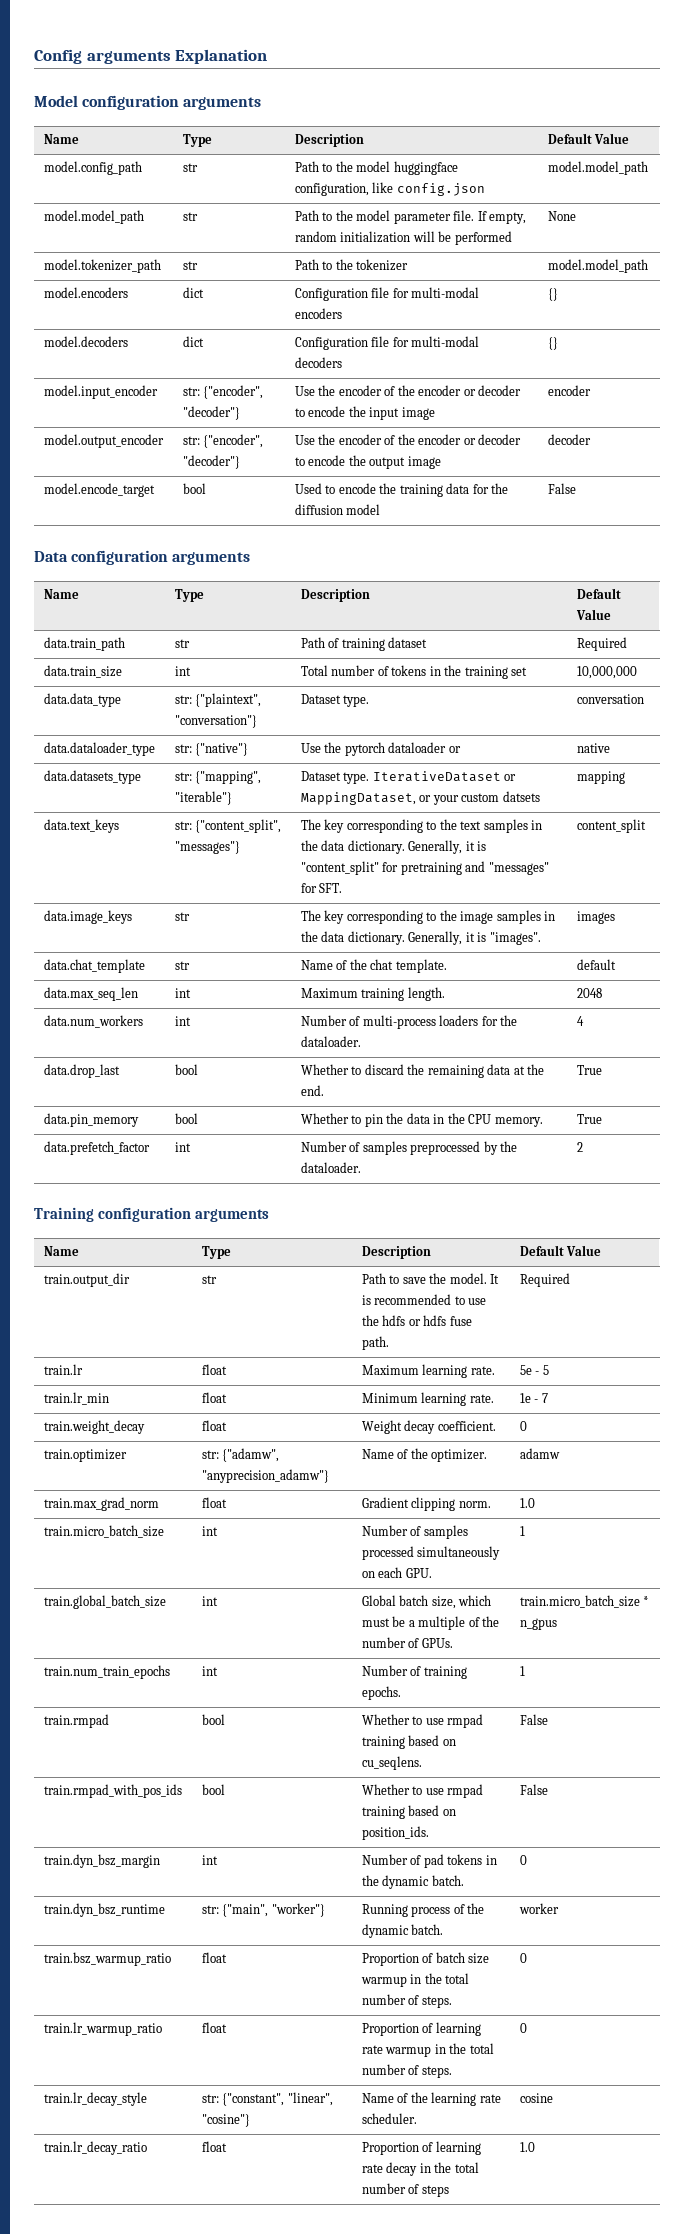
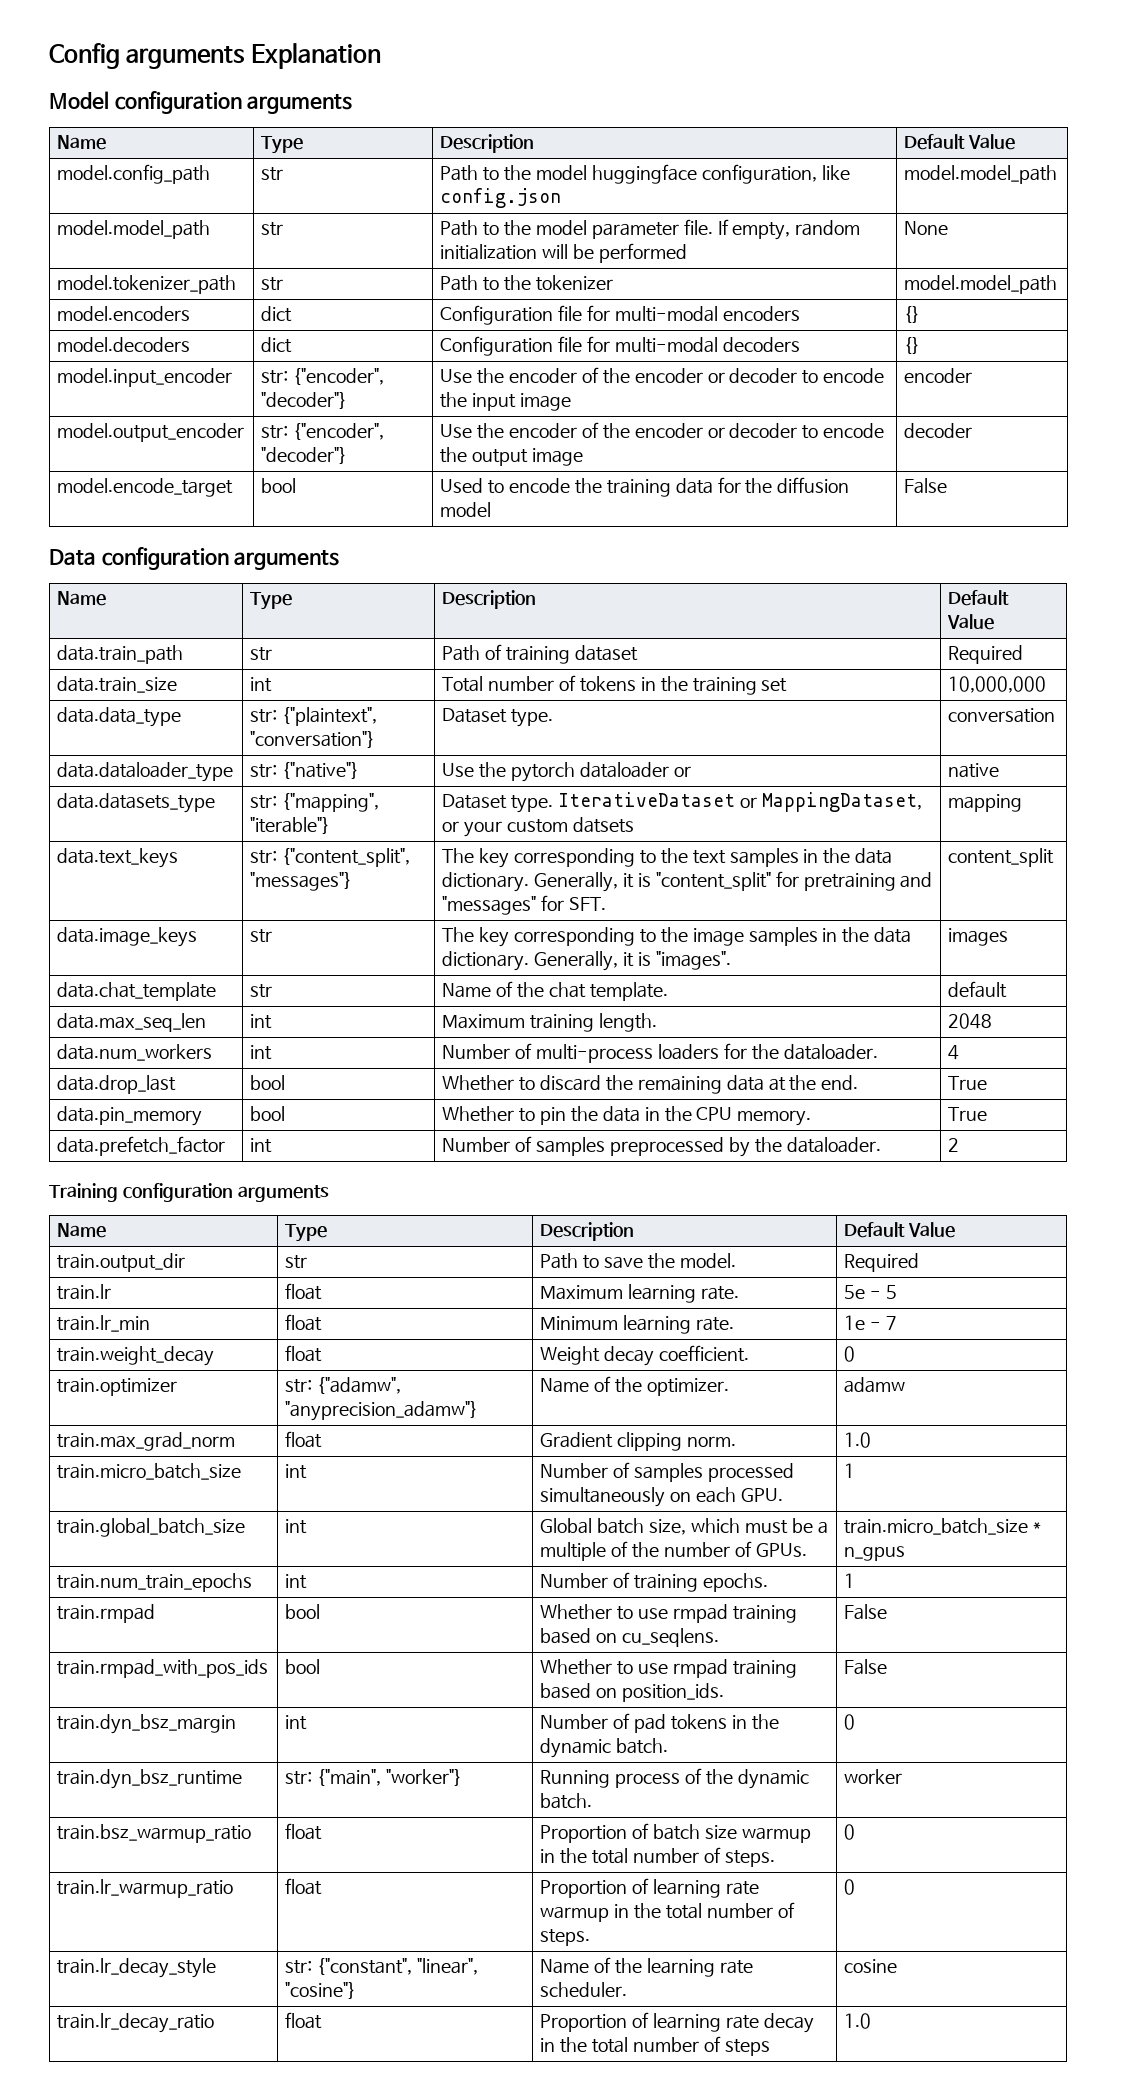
- train.output_dir | str | Path to save the model. It is recommended to use the hdfs or hdfs fuse path. | Required
+ train.output_dir | str | Path to save the model. | Required

